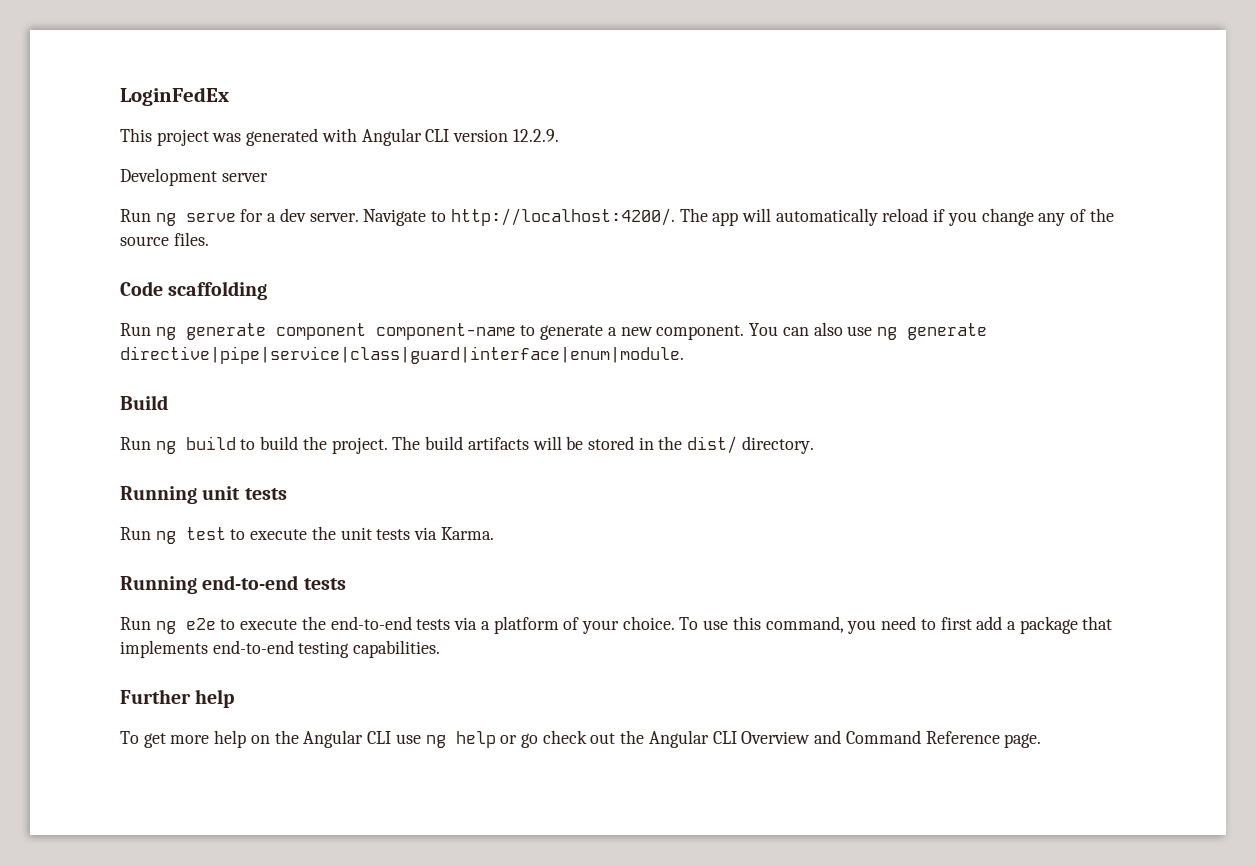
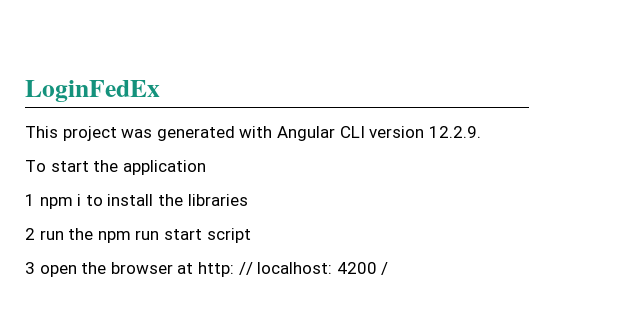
- Development server
- Run ng serve for a dev server. Navigate to http://localhost:4200/. The app will automatically reload if you change any of the source files.
- Code scaffolding
- Run ng generate component component-name to generate a new component. You can also use ng generate directive|pipe|service|class|guard|interface|enum|module.
- Build
- Run ng build to build the project. The build artifacts will be stored in the dist/ directory.
- Running unit tests
- Run ng test to execute the unit tests via Karma.
- Running end-to-end tests
- Run ng e2e to execute the end-to-end tests via a platform of your choice. To use this command, you need to first add a package that implements end-to-end testing capabilities.
- Further help
- To get more help on the Angular CLI use ng help or go check out the Angular CLI Overview and Command Reference page.
+ To start the application
+ 1 npm i to install the libraries
+ 2 run the npm run start script
+ 3 open the browser at http: // localhost: 4200 /

